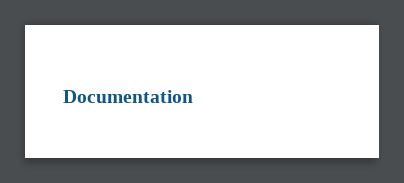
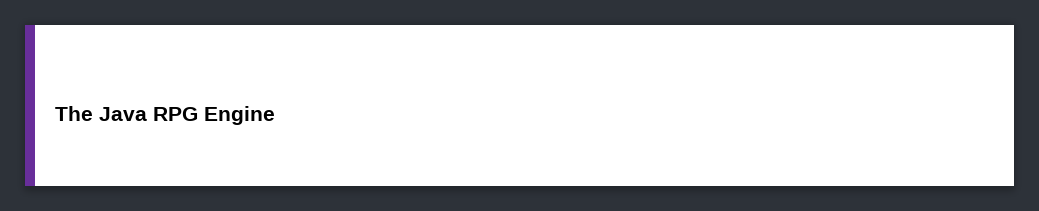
- Documentation
+ The Java RPG Engine

